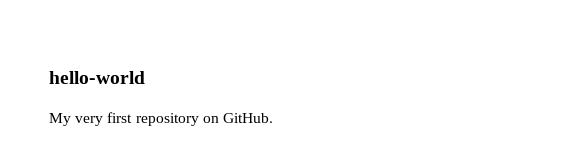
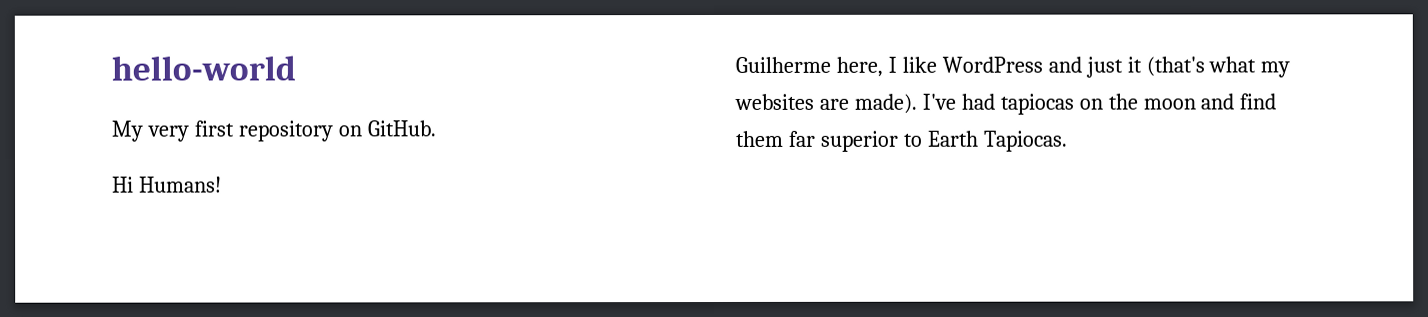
+ Hi Humans!
+ Guilherme here, I like WordPress and just it (that's what my websites are made). I've had tapiocas on the moon and find them far superior to Earth Tapiocas.

